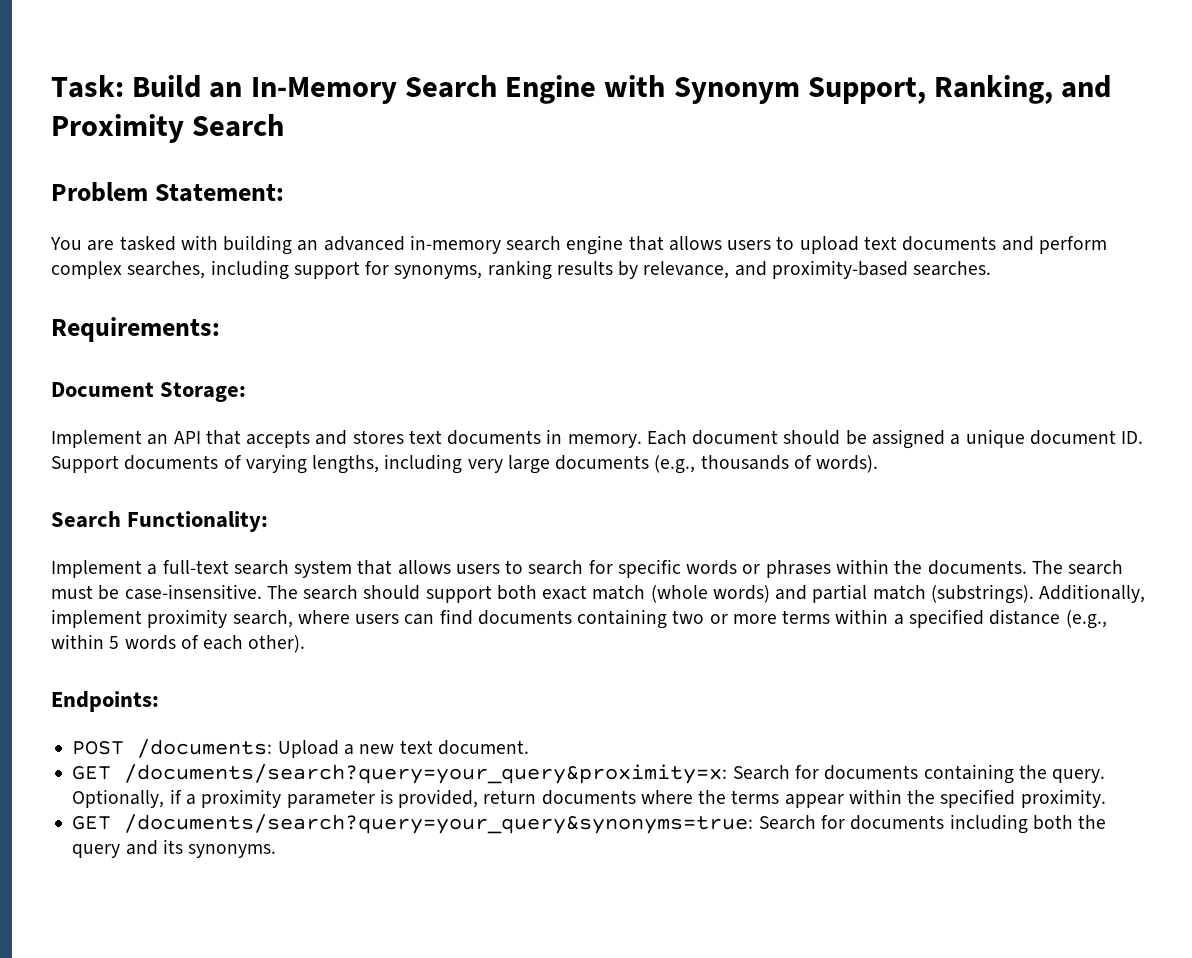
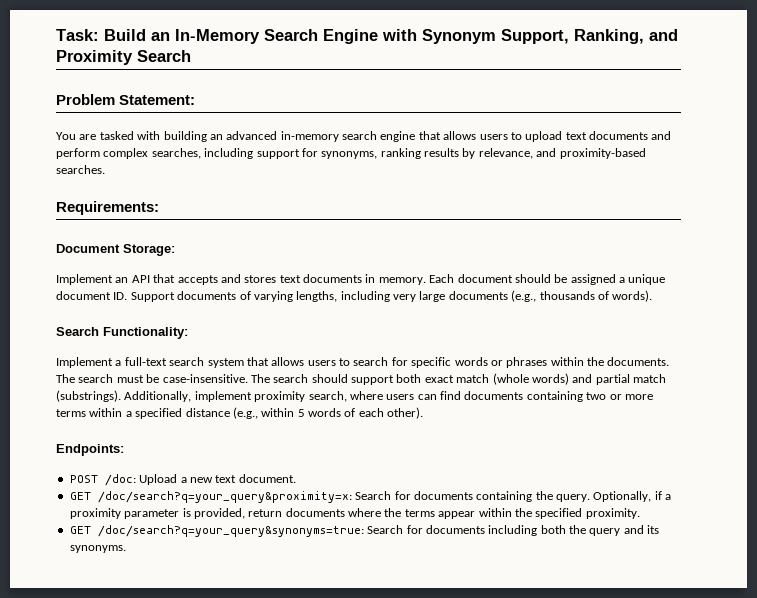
- POST /documents: Upload a new text document.
+ POST /doc: Upload a new text document.
- GET /documents/search?query=your_query&proximity=x: Search for documents containing the query.
+ GET /doc/search?q=your_query&proximity=x: Search for documents containing the query.
- GET /documents/search?query=your_query&synonyms=true: Search for documents including both the query and its synonyms.
+ GET /doc/search?q=your_query&synonyms=true: Search for documents including both the query and its synonyms.

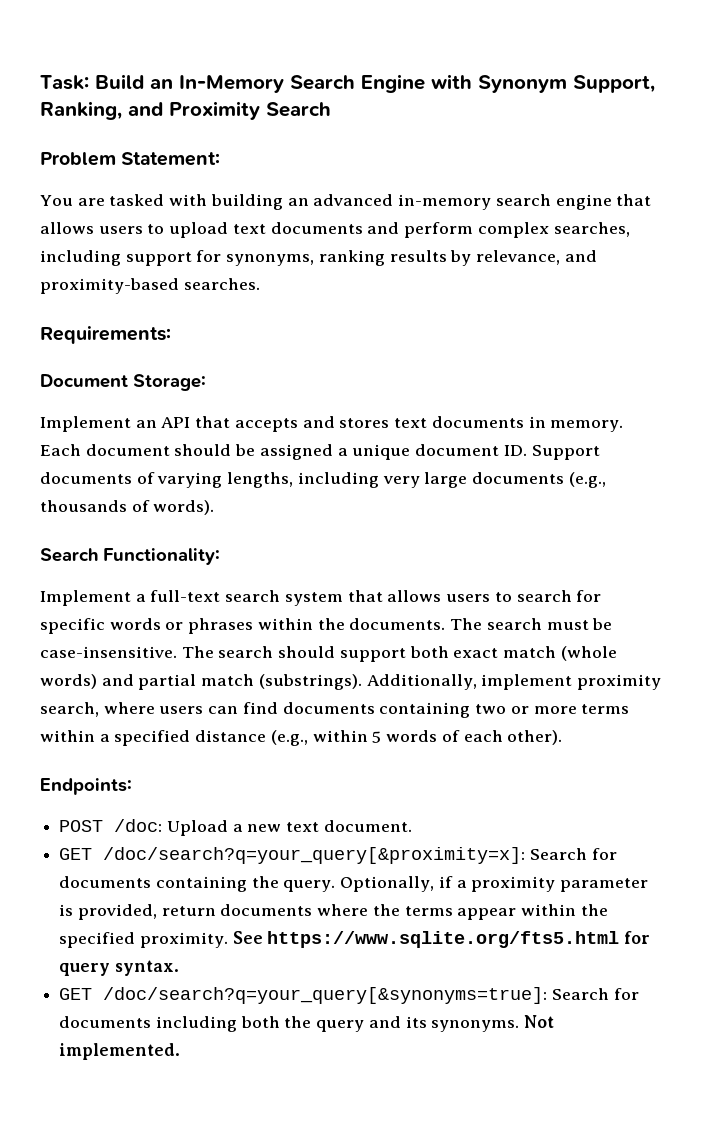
- GET /doc/search?q=your_query&proximity=x: Search for documents containing the query.
+ GET /doc/search?q=your_query[&proximity=x]: Search for documents containing the query.
- Optionally, if a proximity parameter is provided, return documents where the terms appear within the specified proximity.
- GET /doc/search?q=your_query&synonyms=true: Search for documents including both the query and its synonyms.
+ Optionally, if a proximity parameter is provided, return documents where the terms appear within the specified proximity. See https://www.sqlite.org/fts5.html for query syntax.
+ GET /doc/search?q=your_query[&synonyms=true]: Search for documents including both the query and its synonyms.
+ Not implemented.

